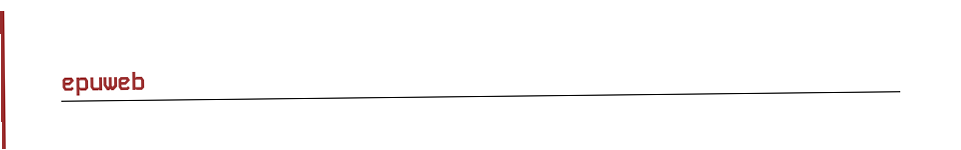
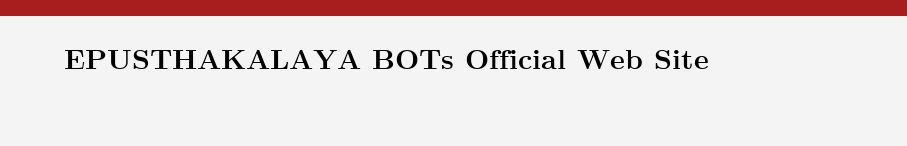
- epuweb
+ EPUSTHAKALAYA BOTs Official Web Site

